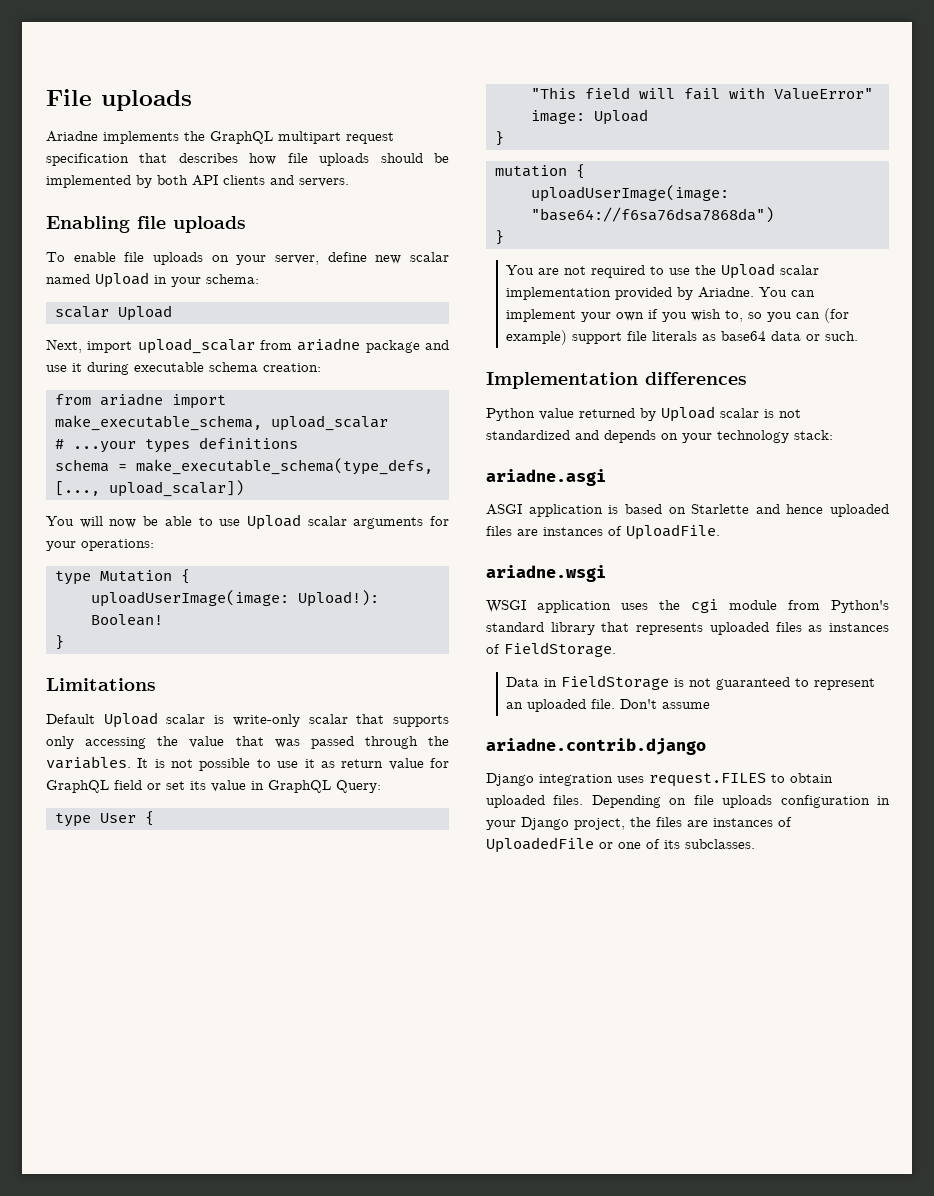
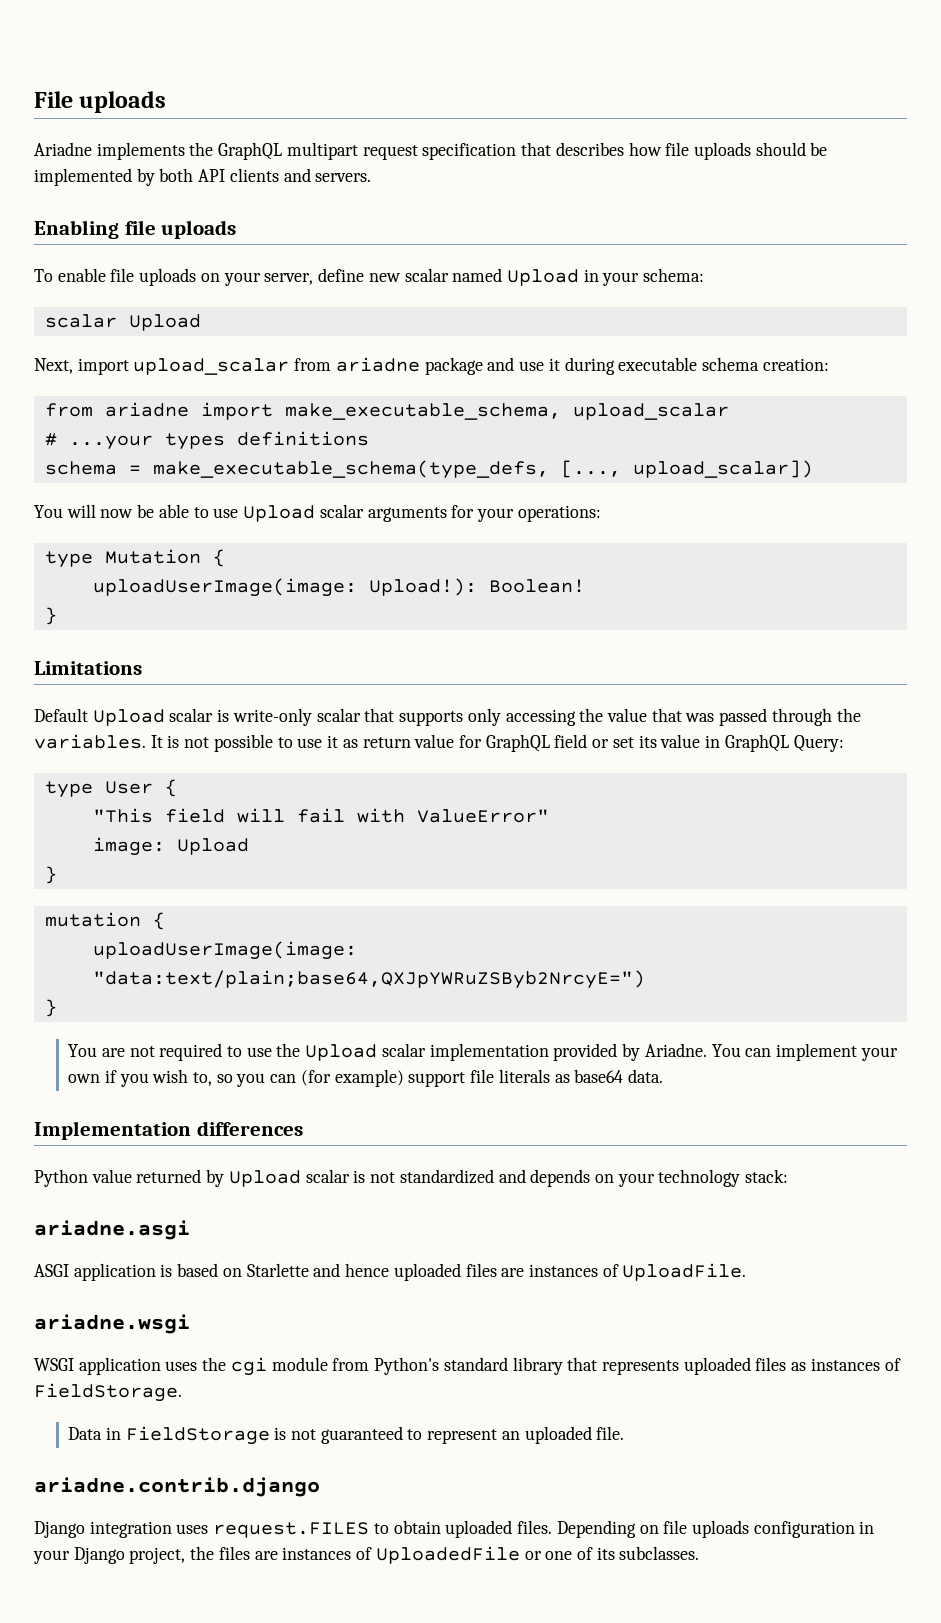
- uploadUserImage(image: "base64://f6sa76dsa7868da")
+ uploadUserImage(image: "data:text/plain;base64,QXJpYWRuZSByb2NrcyE=")
- You can implement your own if you wish to, so you can (for example) support file literals as base64 data or such.
+ You can implement your own if you wish to, so you can (for example) support file literals as base64 data.
- Don't assume

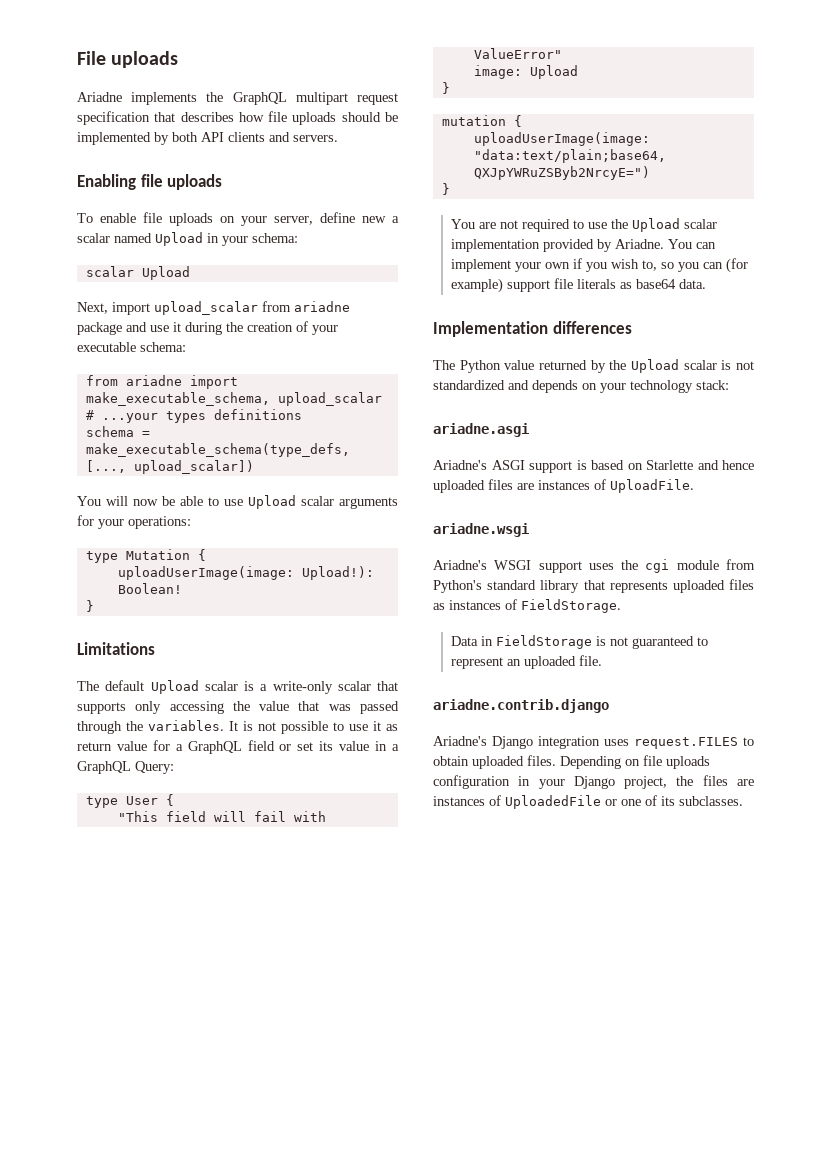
- To enable file uploads on your server, define new scalar named Upload in your schema:
+ To enable file uploads on your server, define new a scalar named Upload in your schema:
- Next, import upload_scalar from ariadne package and use it during executable schema creation:
+ Next, import upload_scalar from ariadne package and use it during the creation of your executable schema:
- Default Upload scalar is write-only scalar that supports only accessing the value that was passed through the variables.
+ The default Upload scalar is a write-only scalar that supports only accessing the value that was passed through the variables.
- It is not possible to use it as return value for GraphQL field or set its value in GraphQL Query:
+ It is not possible to use it as return value for a GraphQL field or set its value in a GraphQL Query:
- Python value returned by Upload scalar is not standardized and depends on your technology stack:
+ The Python value returned by the Upload scalar is not standardized and depends on your technology stack:
- ASGI application is based on Starlette and hence uploaded files are instances of UploadFile.
+ Ariadne's ASGI support is based on Starlette and hence uploaded files are instances of UploadFile.
- WSGI application uses the cgi module from Python's standard library that represents uploaded files as instances of FieldStorage.
+ Ariadne's WSGI support uses the cgi module from Python's standard library that represents uploaded files as instances of FieldStorage.
- Django integration uses request.FILES to obtain uploaded files.
+ Ariadne's Django integration uses request.FILES to obtain uploaded files.

